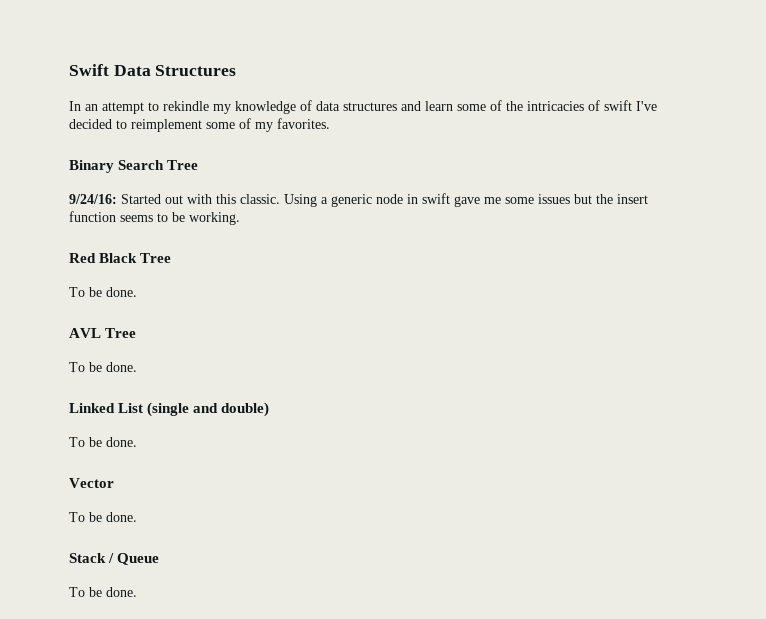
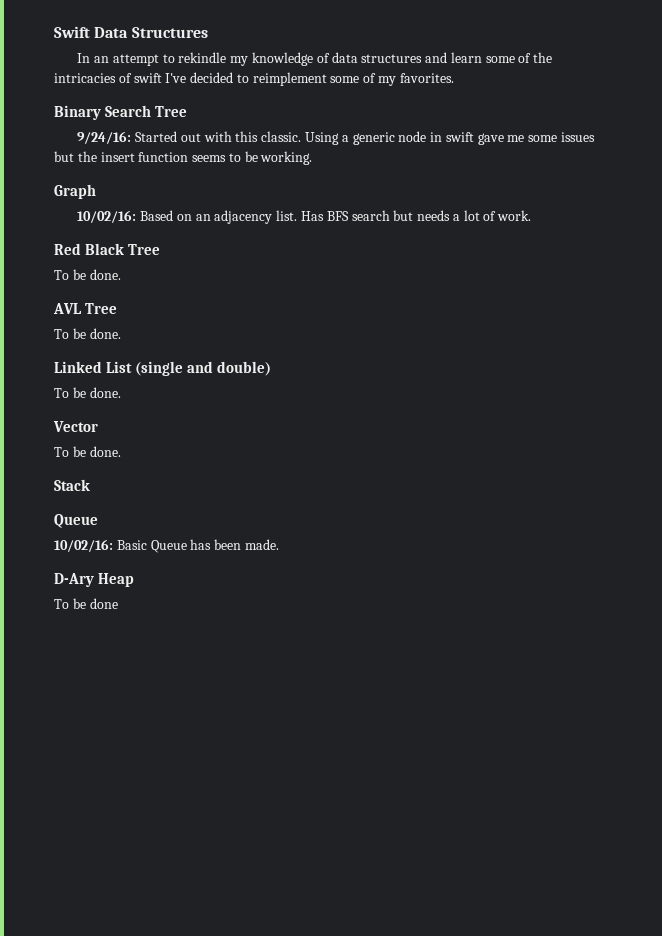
+ Graph
+ 10/02/16: Based on an adjacency list. Has BFS search but needs a lot of work.
- Stack / Queue
- To be done.
+ Stack
+ Queue
+ 10/02/16: Basic Queue has been made.
+ D-Ary Heap
+ To be done

